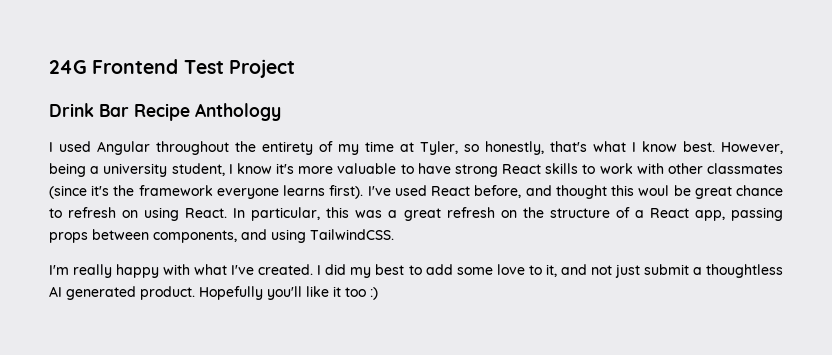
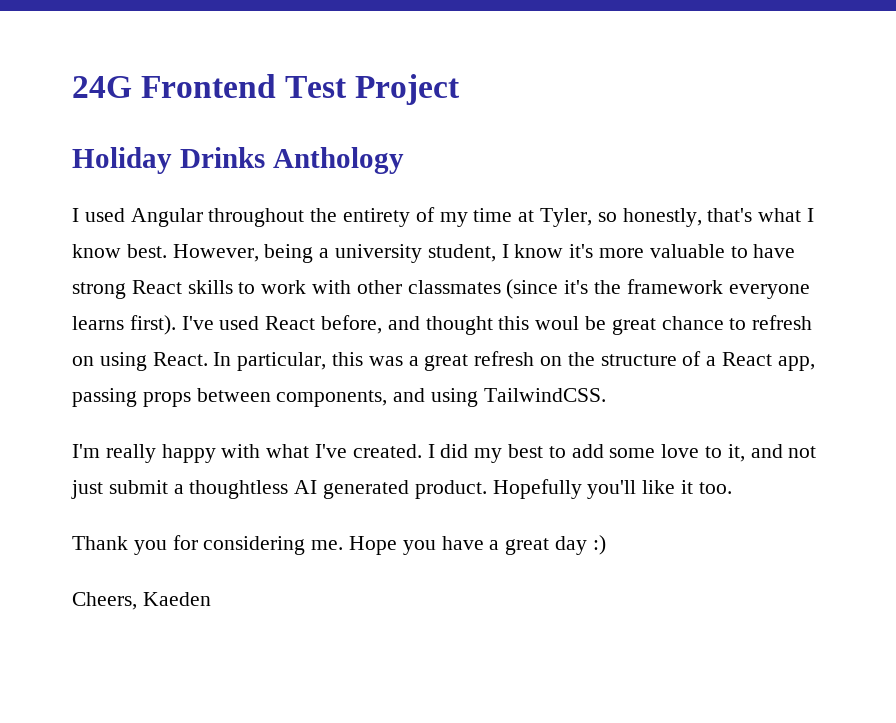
- Drink Bar Recipe Anthology
+ Holiday Drinks Anthology
- Hopefully you'll like it too :)
+ Hopefully you'll like it too.
+ Thank you for considering me. Hope you have a great day :)
+ Cheers, Kaeden

